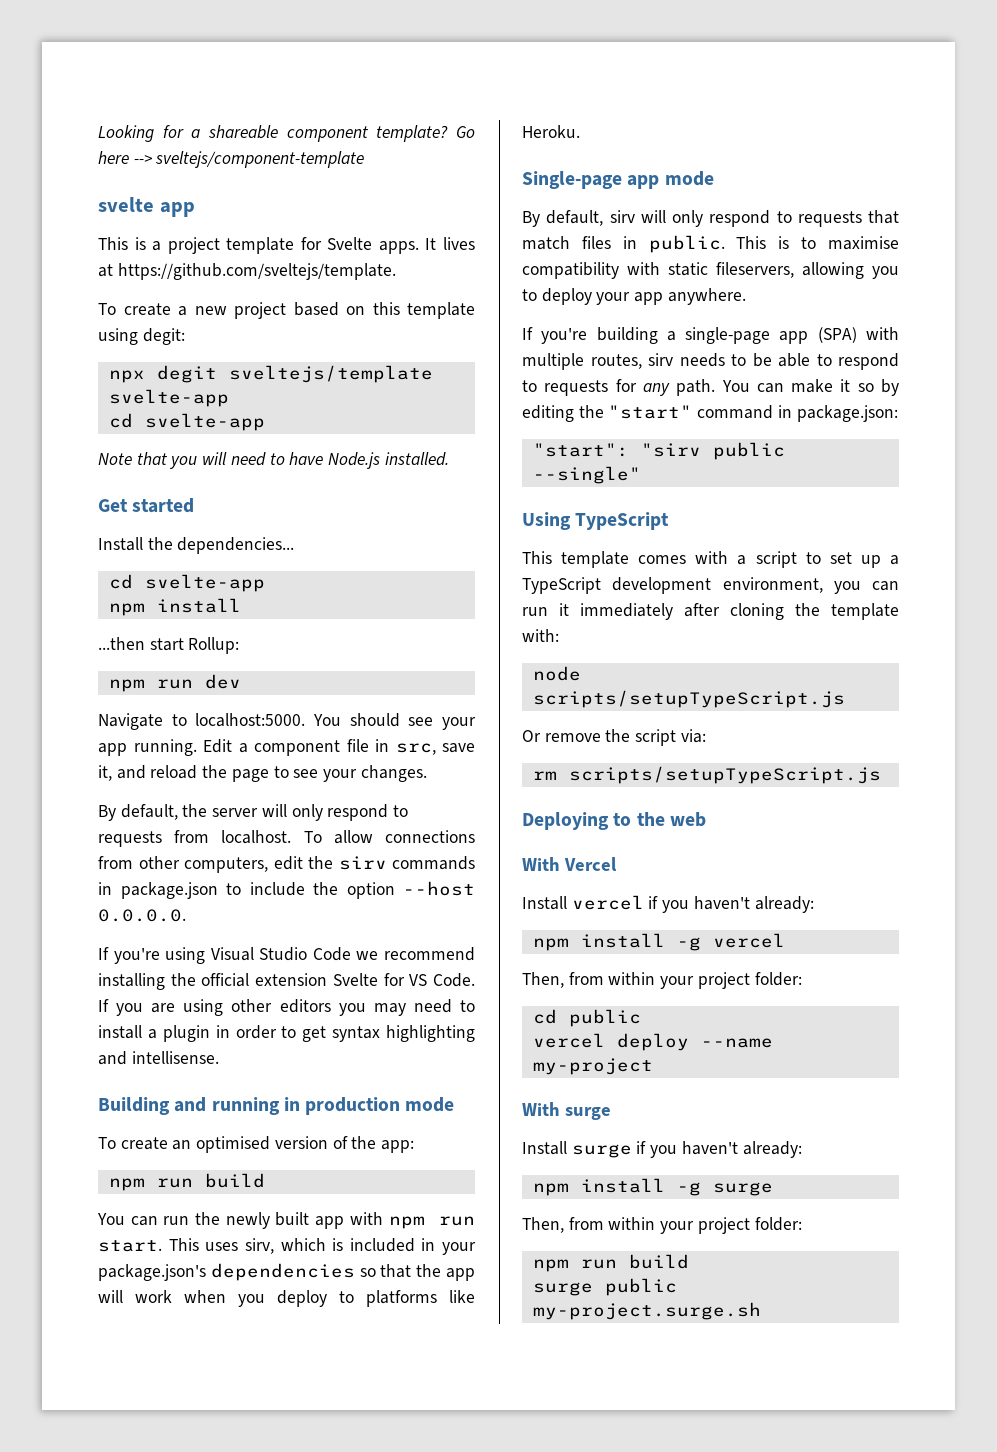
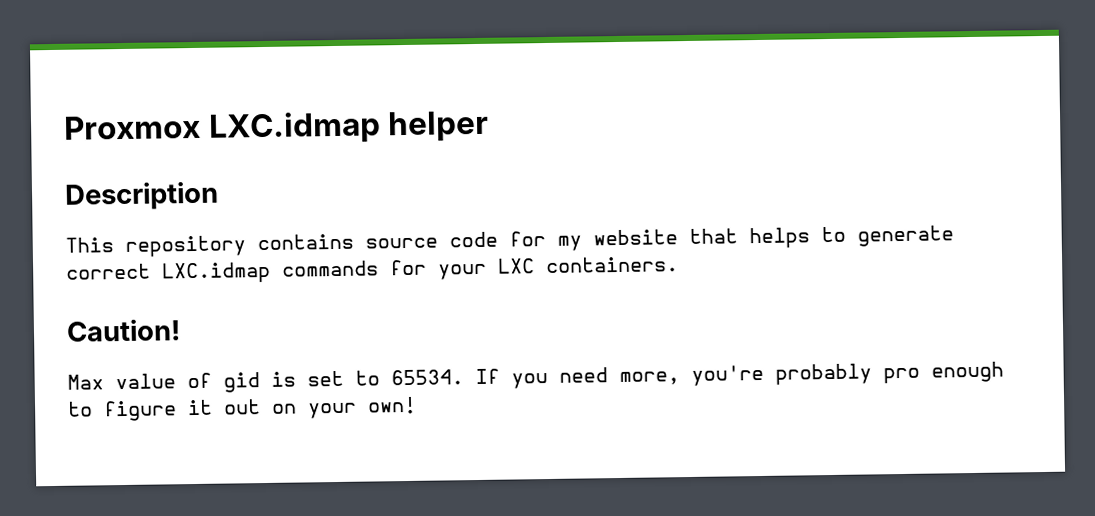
- Looking for a shareable component template? Go here --> sveltejs/component-template
- svelte app
- This is a project template for Svelte apps. It lives at https://github.com/sveltejs/template.
- To create a new project based on this template using degit:
- npx degit sveltejs/template svelte-app
- cd svelte-app
- Note that you will need to have Node.js installed.
- Get started
- Install the dependencies...
- cd svelte-app
- npm install
- ...then start Rollup:
- npm run dev
- Navigate to localhost:5000. You should see your app running. Edit a component file in src, save it, and reload the page to see your changes.
- By default, the server will only respond to requests from localhost. To allow connections from other computers, edit the sirv commands in package.json to include the option --host 0.0.0.0.
- If you're using Visual Studio Code we recommend installing the official extension Svelte for VS Code. If you are using other editors you may need to install a plugin in order to get syntax highlighting and intellisense.
- Building and running in production mode
- To create an optimised version of the app:
- npm run build
- You can run the newly built app with npm run start. This uses sirv, which is included in your package.json's dependencies so that the app will work when you deploy to platforms like Heroku.
- Single-page app mode
- By default, sirv will only respond to requests that match files in public. This is to maximise compatibility with static fileservers, allowing you to deploy your app anywhere.
- If you're building a single-page app (SPA) with multiple routes, sirv needs to be able to respond to requests for any path. You can make it so by editing the "start" command in package.json:
- "start": "sirv public --single"
- Using TypeScript
- This template comes with a script to set up a TypeScript development environment, you can run it immediately after cloning the template with:
- node scripts/setupTypeScript.js
- Or remove the script via:
- rm scripts/setupTypeScript.js
- Deploying to the web
- With Vercel
- Install vercel if you haven't already:
- npm install -g vercel
- Then, from within your project folder:
- cd public
- vercel deploy --name my-project
- With surge
- Install surge if you haven't already:
- npm install -g surge
- Then, from within your project folder:
- npm run build
- surge public my-project.surge.sh
+ Proxmox LXC.idmap helper
+ Description
+ This repository contains source code for my website that helps to generate correct LXC.idmap commands for your LXC containers.
+ Caution!
+ Max value of gid is set to 65534. If you need more, you're probably pro enough to figure it out on your own!

